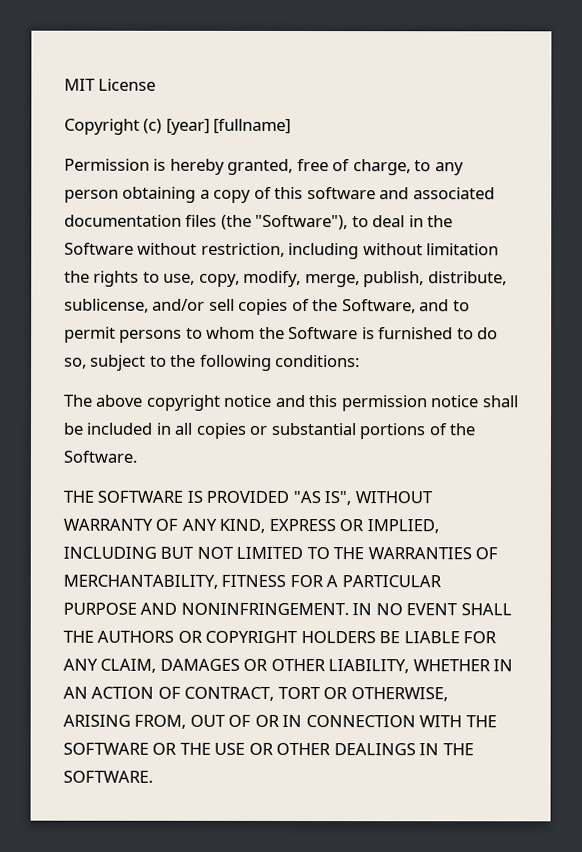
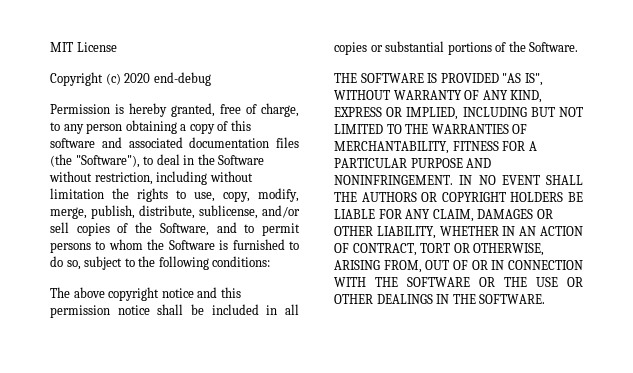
- Copyright (c) [year] [fullname]
+ Copyright (c) 2020 end-debug

